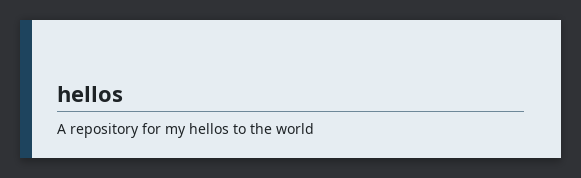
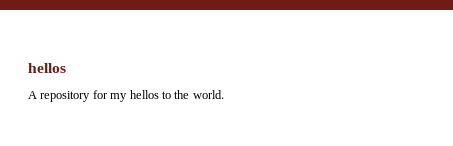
- A repository for my hellos to the world
+ A repository for my hellos to the world.

